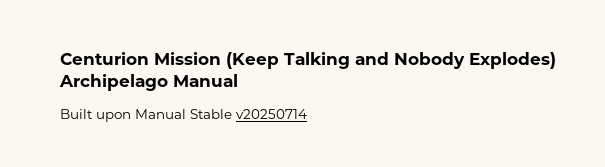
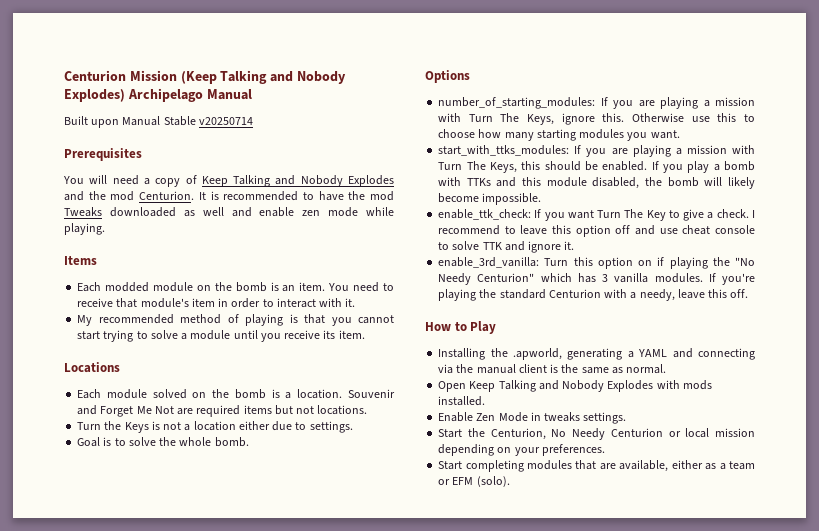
+ Prerequisites
+ You will need a copy of Keep Talking and Nobody Explodes and the mod Centurion. It is recommended to have the mod Tweaks downloaded as well and enable zen mode while playing.
+ Items
+ Each modded module on the bomb is an item. You need to receive that module's item in order to interact with it.
+ My recommended method of playing is that you cannot start trying to solve a module until you receive its item.
+ Locations
+ Each module solved on the bomb is a location. Souvenir and Forget Me Not are required items but not locations.
+ Turn the Keys is not a location either due to settings.
+ Goal is to solve the whole bomb.
+ Options
+ number_of_starting_modules: If you are playing a mission with Turn The Keys, ignore this. Otherwise use this to choose how many starting modules you want.
+ start_with_ttks_modules: If you are playing a mission with Turn The Keys, this should be enabled. If you play a bomb with TTKs and this module disabled, the bomb will likely become impossible.
+ enable_ttk_check: If you want Turn The Key to give a check. I recommend to leave this option off and use cheat console to solve TTK and ignore it.
+ enable_3rd_vanilla: Turn this option on if playing the "No Needy Centurion" which has 3 vanilla modules. If you're playing the standard Centurion with a needy, leave this off.
+ How to Play
+ Installing the .apworld, generating a YAML and connecting via the manual client is the same as normal.
+ Open Keep Talking and Nobody Explodes with mods installed.
+ Enable Zen Mode in tweaks settings.
+ Start the Centurion, No Needy Centurion or local mission depending on your preferences.
+ Start completing modules that are available, either as a team or EFM (solo).

